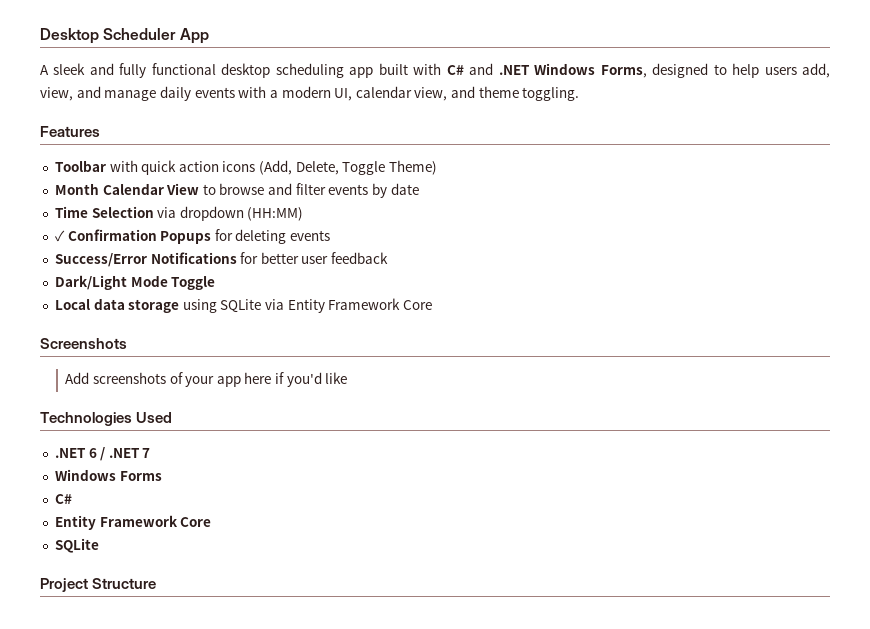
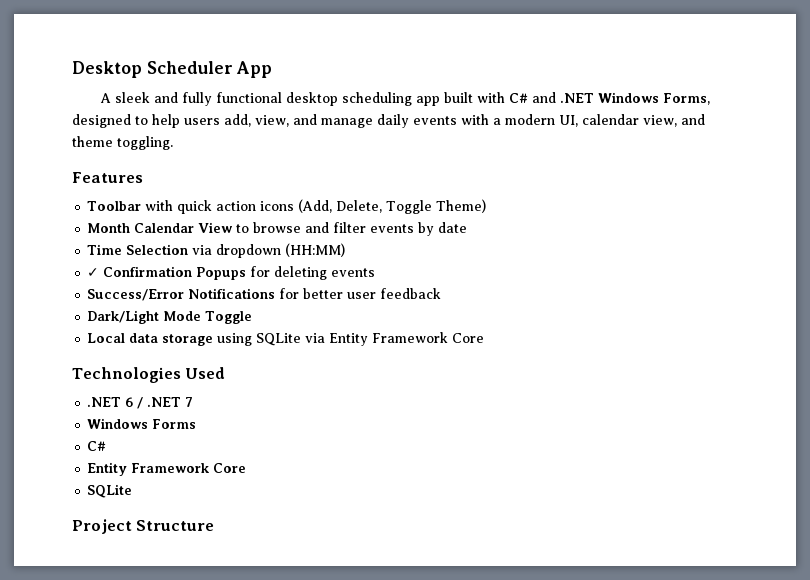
- Screenshots
- Add screenshots of your app here if you'd like

